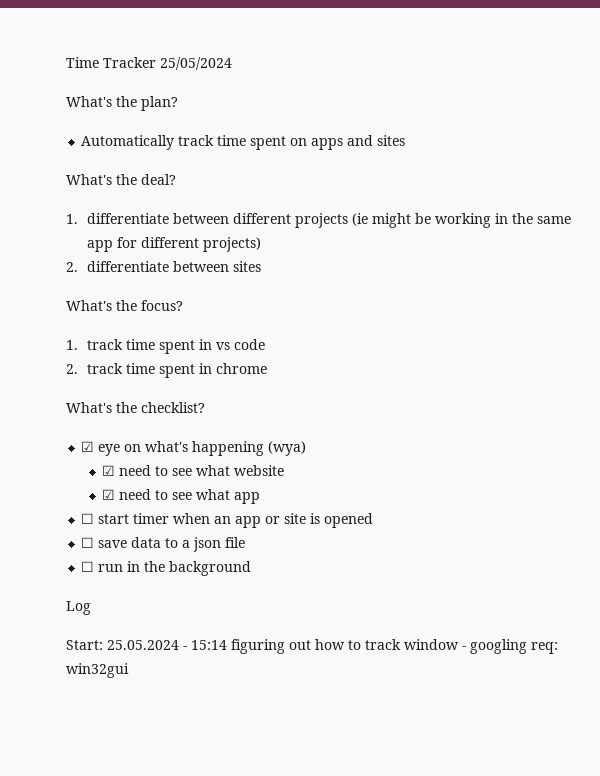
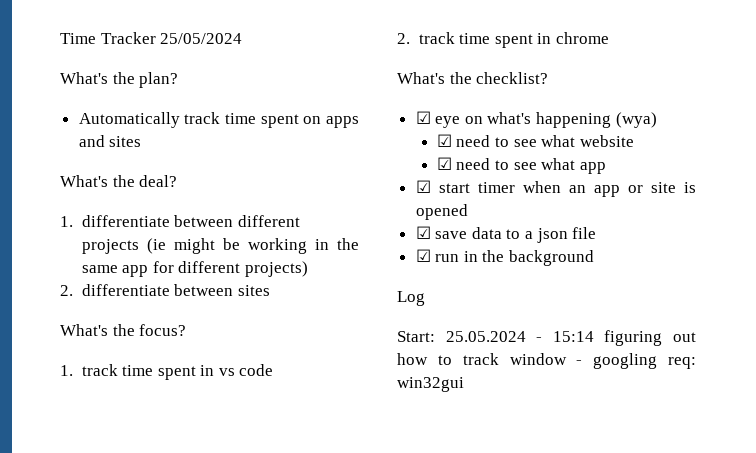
- ☐ start timer when an app or site is opened
+ ☑ start timer when an app or site is opened
- ☐ save data to a json file
+ ☑ save data to a json file
- ☐ run in the background
+ ☑ run in the background

